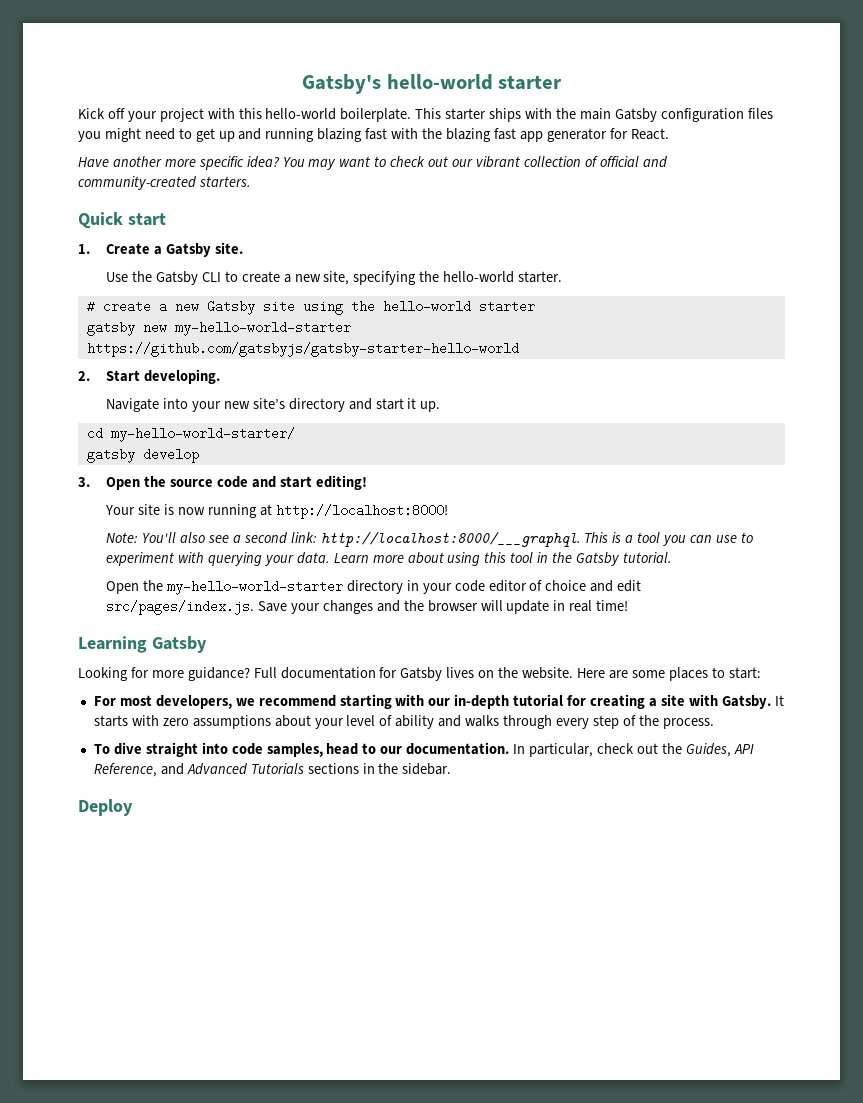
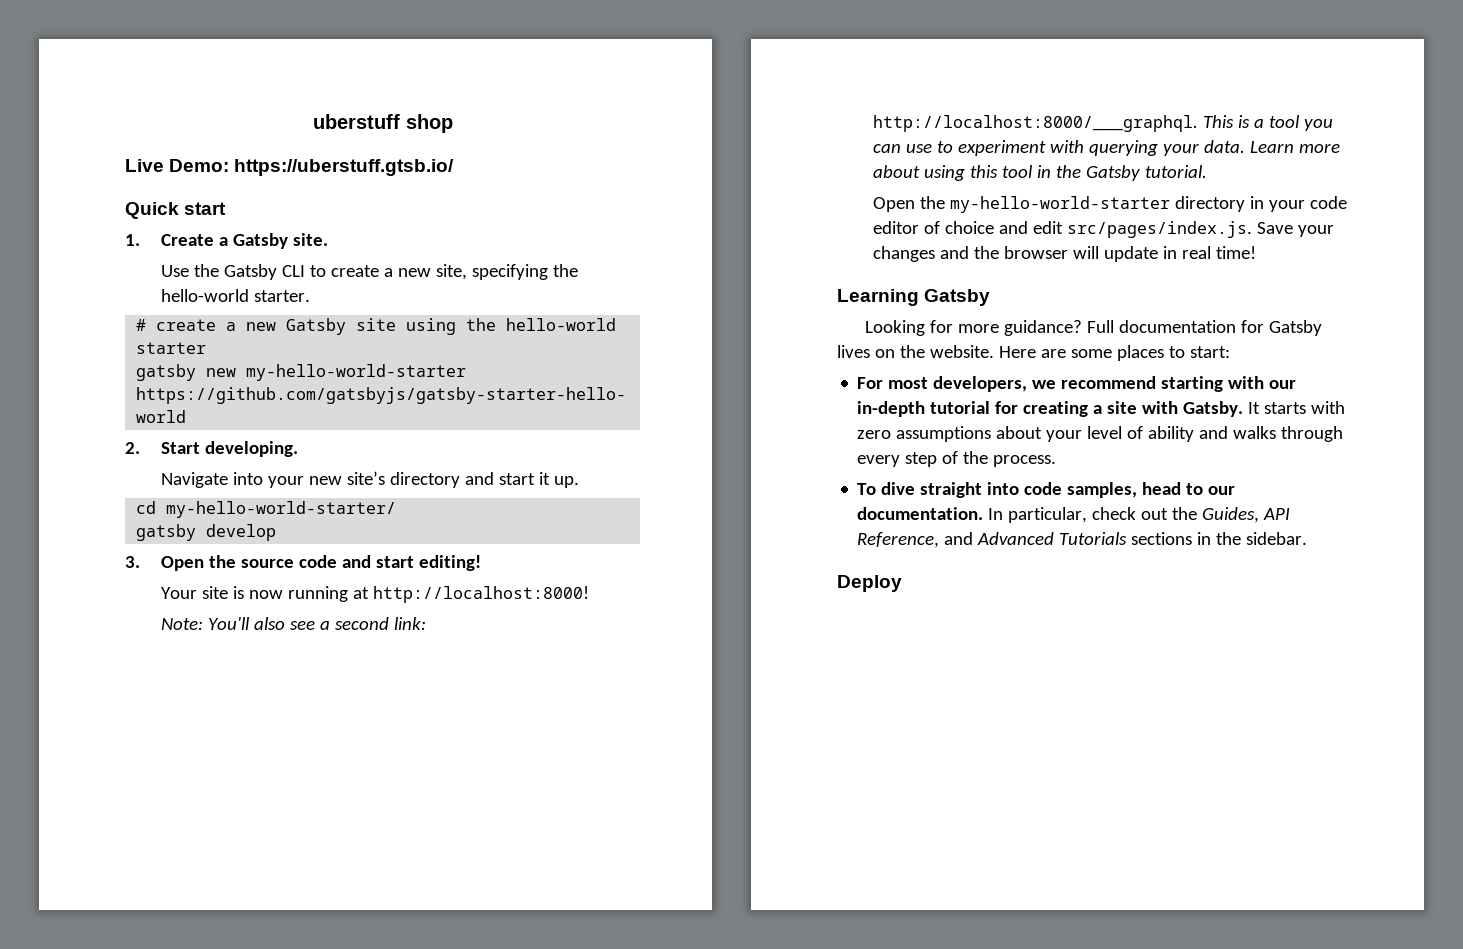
- Gatsby's hello-world starter
- Kick off your project with this hello-world boilerplate. This starter ships with the main Gatsby configuration files you might need to get up and running blazing fast with the blazing fast app generator for React.
- Have another more specific idea? You may want to check out our vibrant collection of official and community-created starters.
+ uberstuff shop
+ Live Demo: https://uberstuff.gtsb.io/

